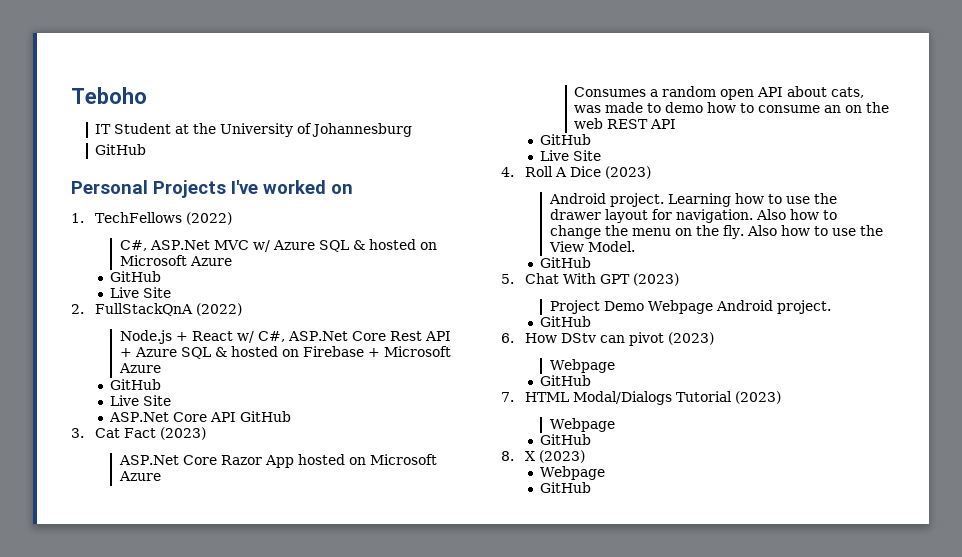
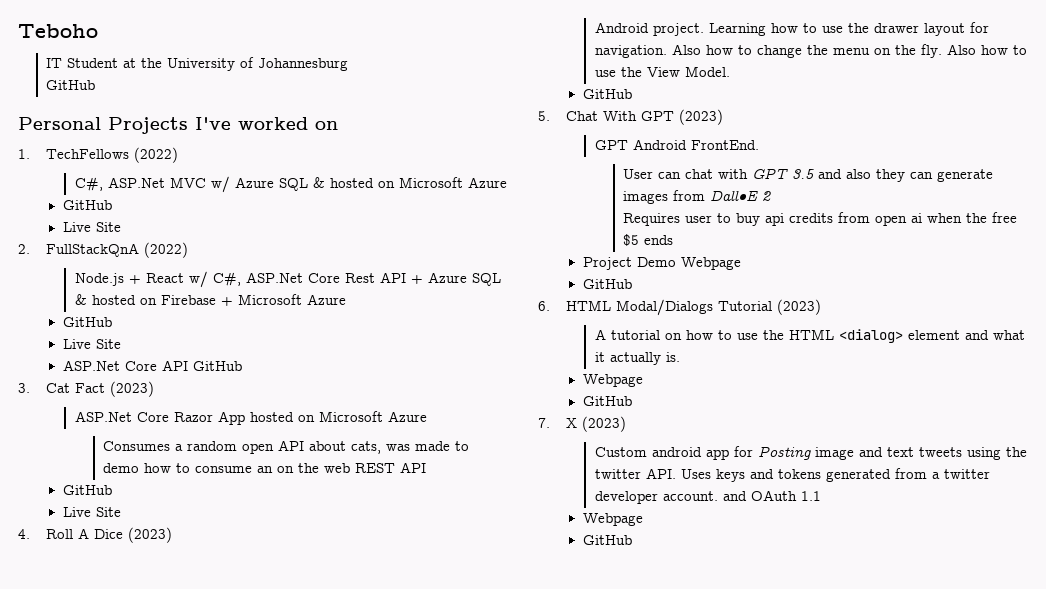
- Project Demo Webpage Android project.
+ GPT Android FrontEnd.
+ User can chat with GPT 3.5 and also they can generate images from Dall•E 2
+ Requires user to buy api credits from open ai when the free $5 ends
+ Project Demo Webpage
  GitHub
- 6. How DStv can pivot (2023)
+ 6. HTML Modal/Dialogs Tutorial (2023)
+ A tutorial on how to use the HTML <dialog> element and what it actually is.
  Webpage
  GitHub
- 7. HTML Modal/Dialogs Tutorial (2023)
- Webpage
- GitHub
- 8. X (2023)
+ 7. X (2023)
+ Custom android app for Posting image and text tweets using the twitter API. Uses keys and tokens generated from a twitter developer account. and OAuth 1.1

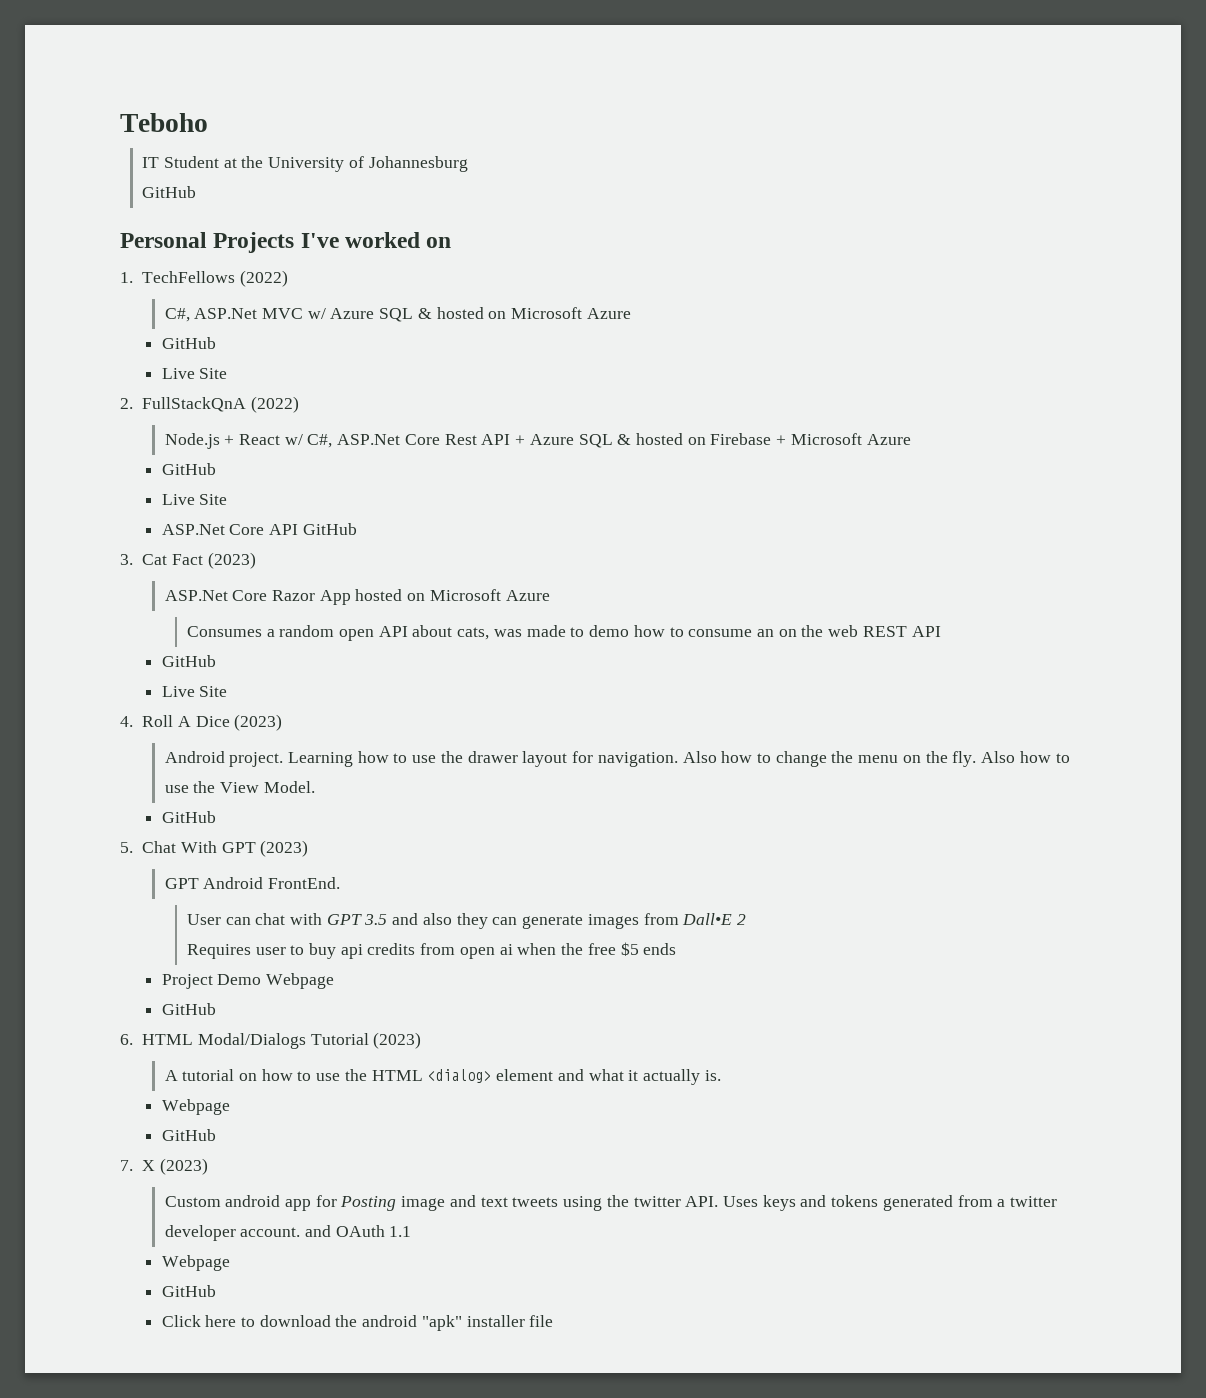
+ Click here to download the android "apk" installer file

